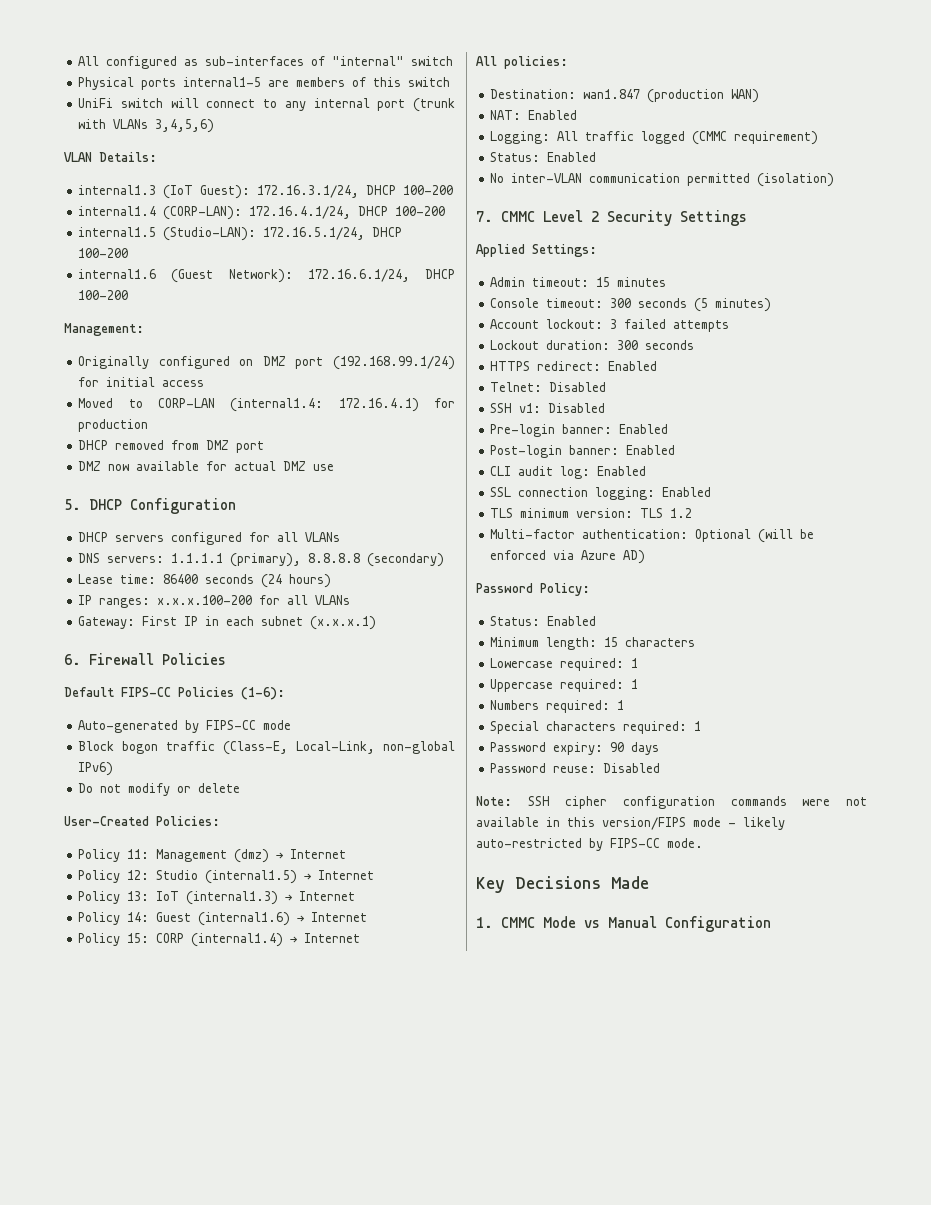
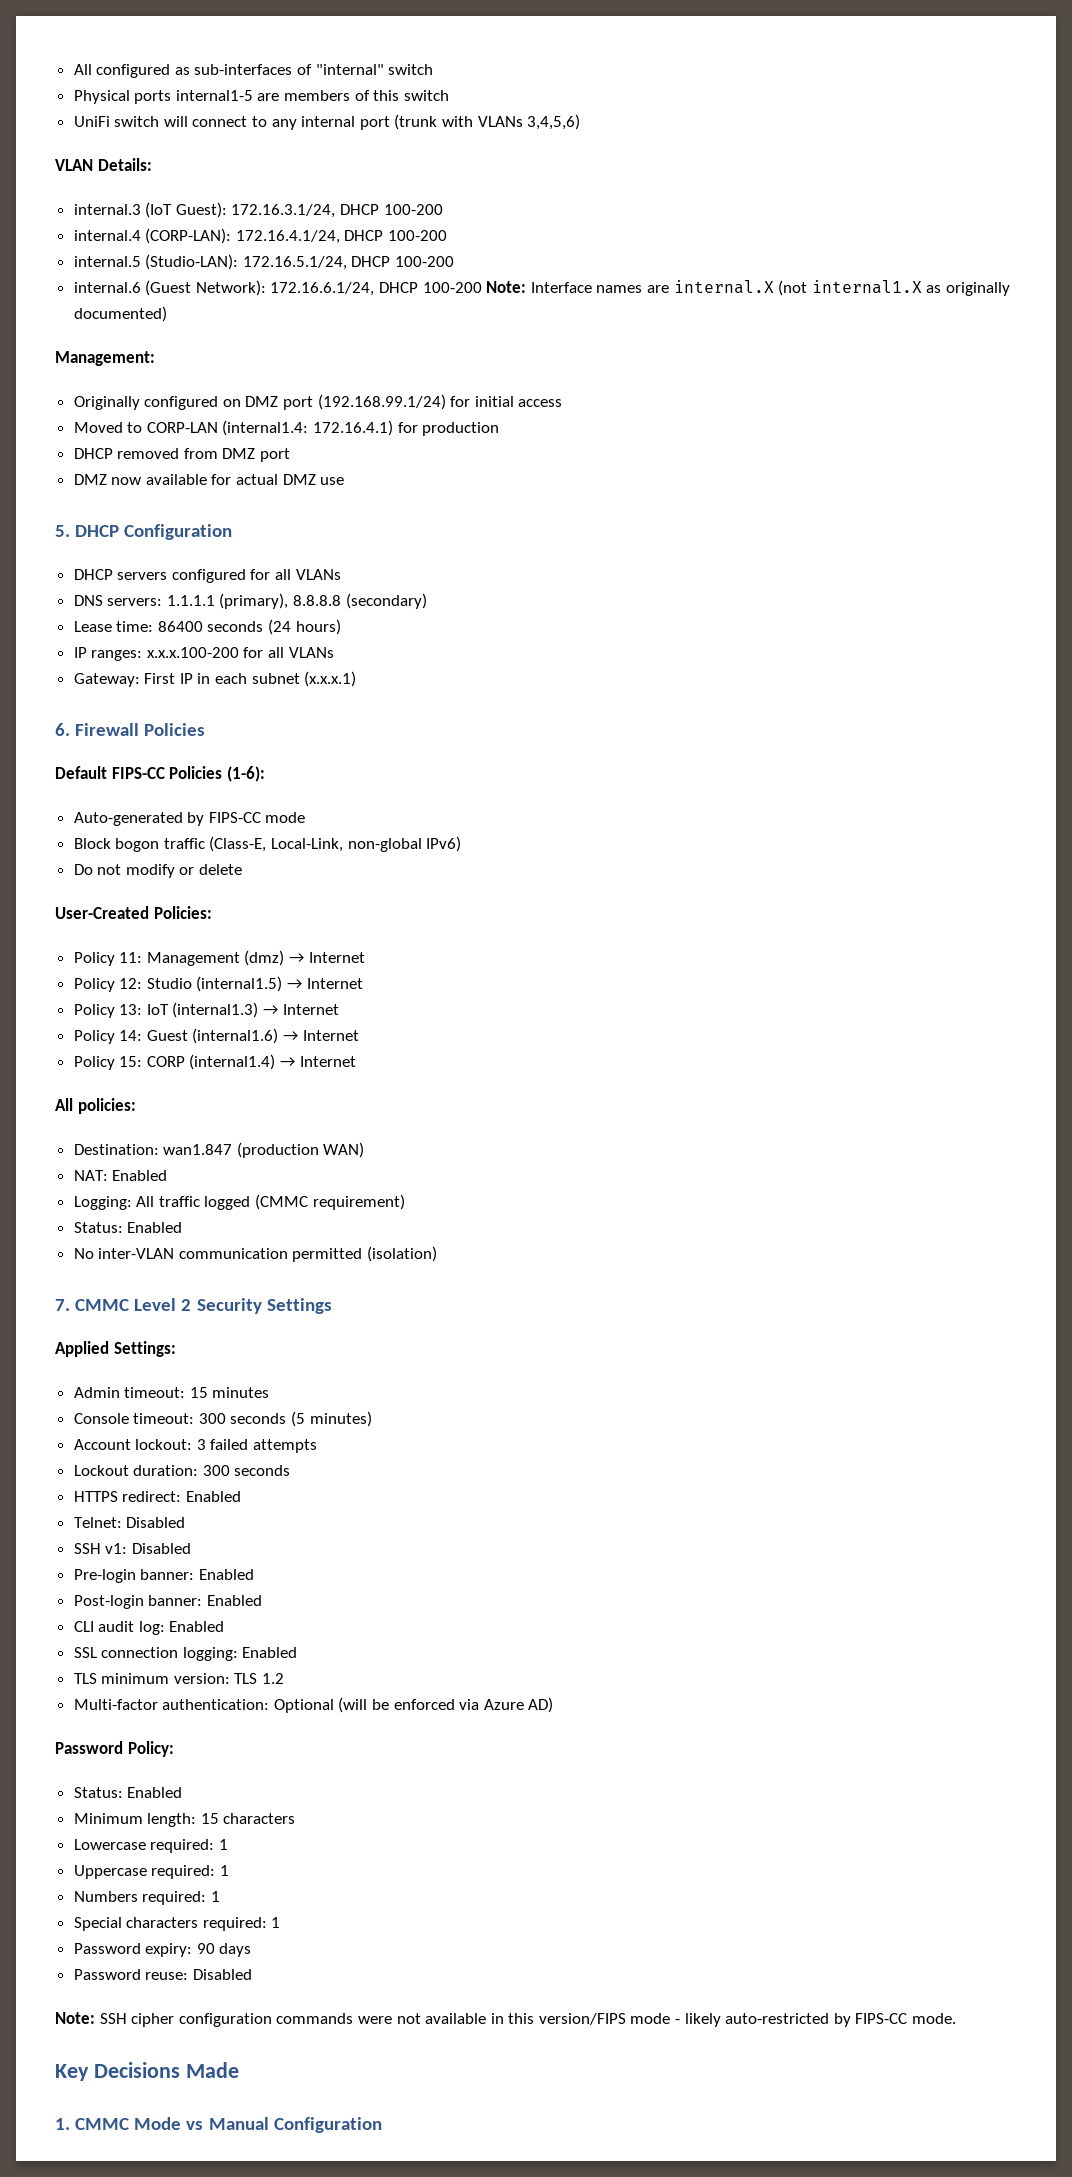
- internal1.3 (IoT Guest): 172.16.3.1/24, DHCP 100-200
+ internal.3 (IoT Guest): 172.16.3.1/24, DHCP 100-200
- internal1.4 (CORP-LAN): 172.16.4.1/24, DHCP 100-200
+ internal.4 (CORP-LAN): 172.16.4.1/24, DHCP 100-200
- internal1.5 (Studio-LAN): 172.16.5.1/24, DHCP 100-200
+ internal.5 (Studio-LAN): 172.16.5.1/24, DHCP 100-200
- internal1.6 (Guest Network): 172.16.6.1/24, DHCP 100-200
+ internal.6 (Guest Network): 172.16.6.1/24, DHCP 100-200 Note: Interface names are internal.X (not internal1.X as originally documented)

